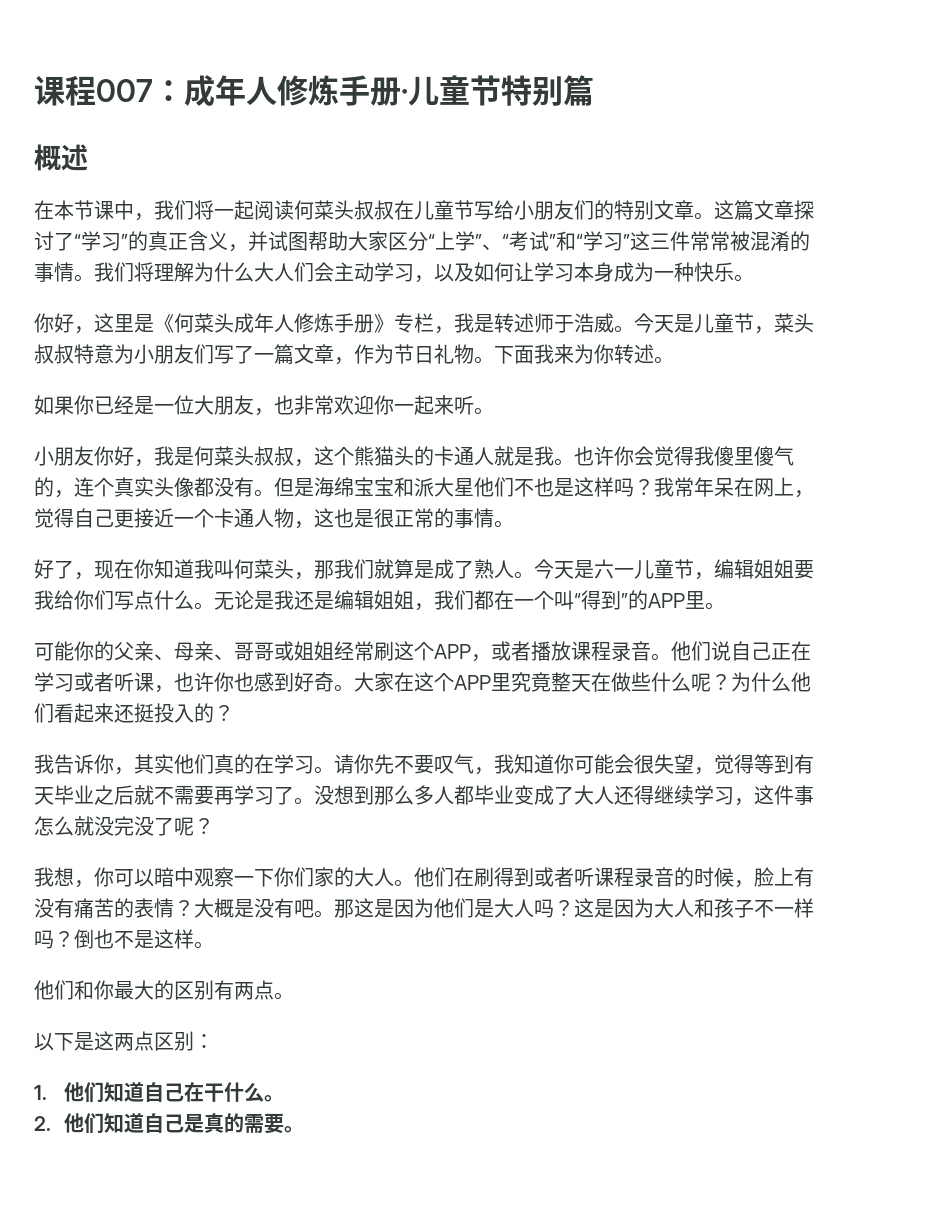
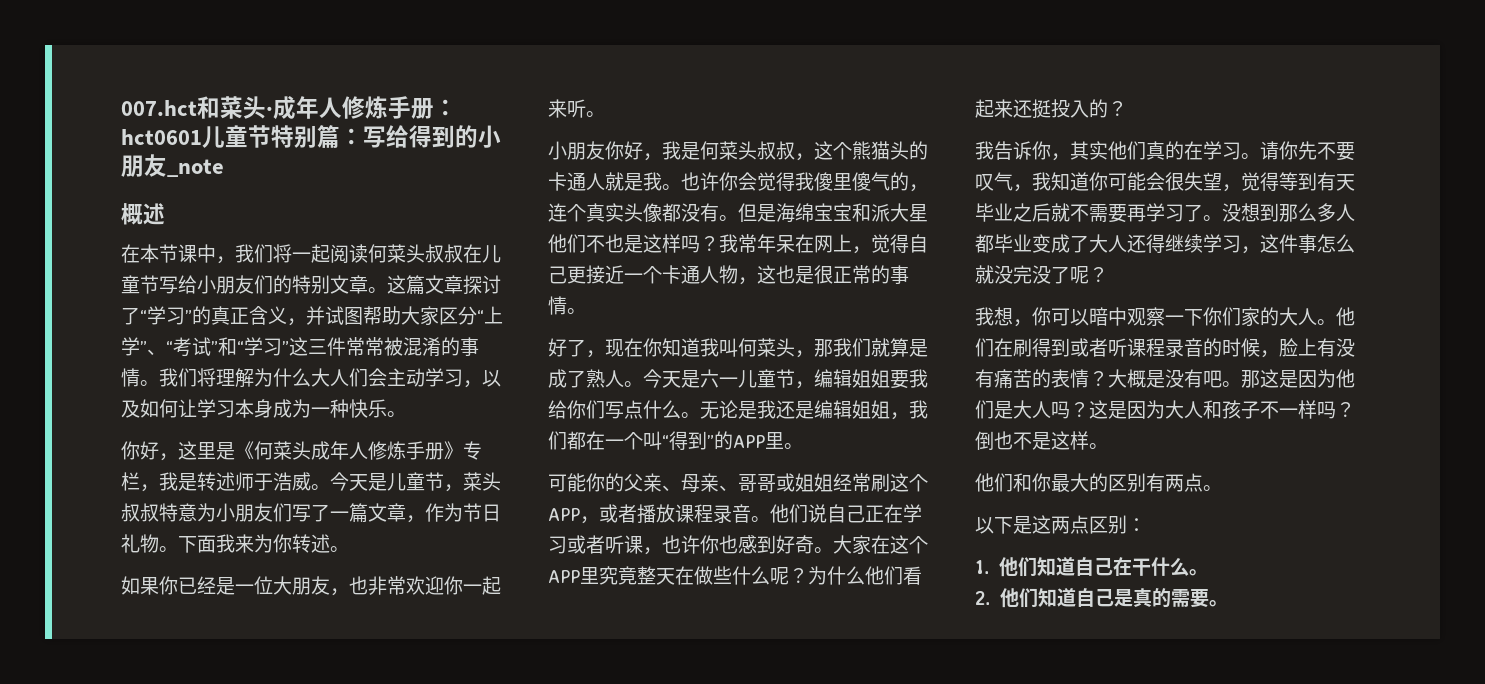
- 课程007：成年人修炼手册·儿童节特别篇
+ 007.hct和菜头·成年人修炼手册：hct0601儿童节特别篇：写给得到的小朋友_note

